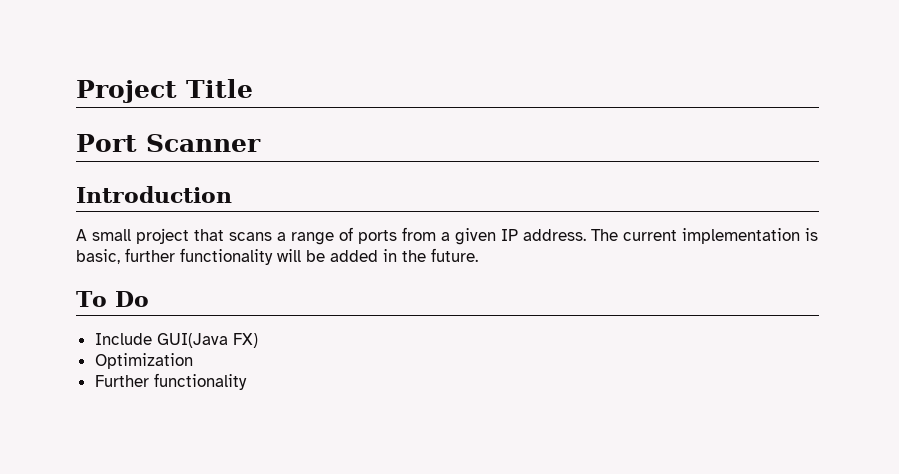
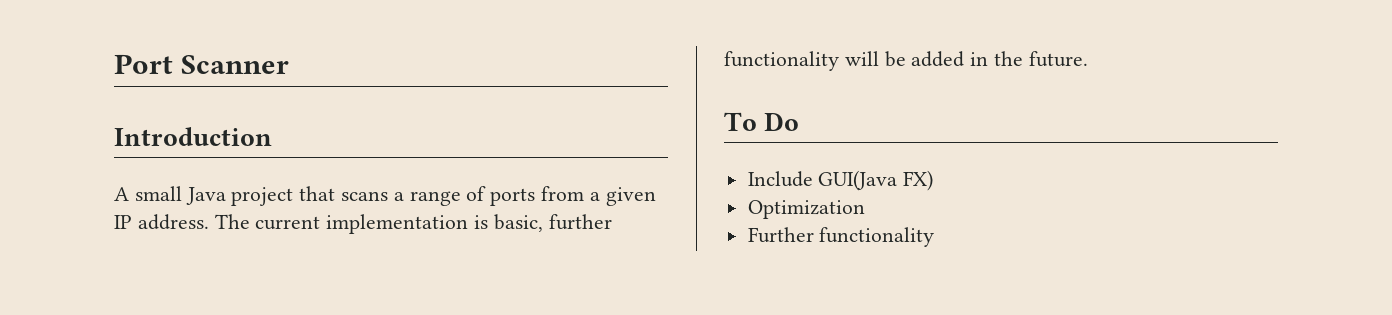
- Project Title
- A small project that scans a range of ports from a given IP address.
+ A small Java project that scans a range of ports from a given IP address.

